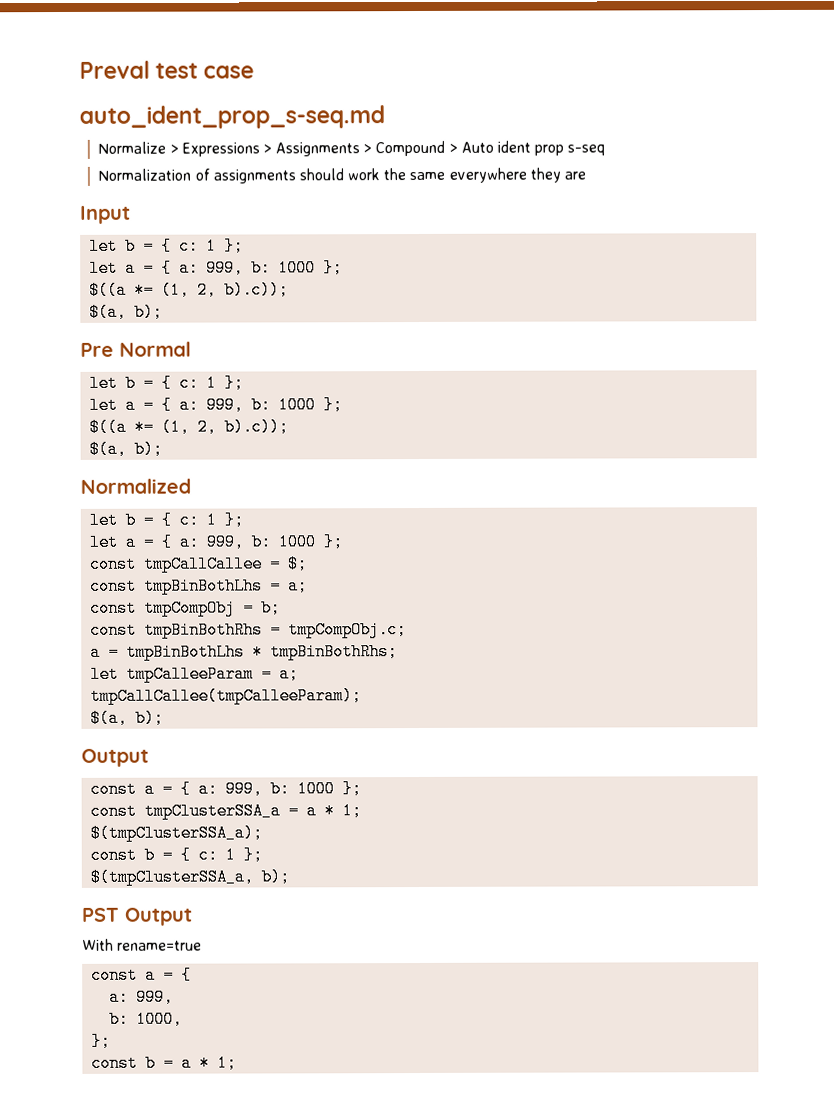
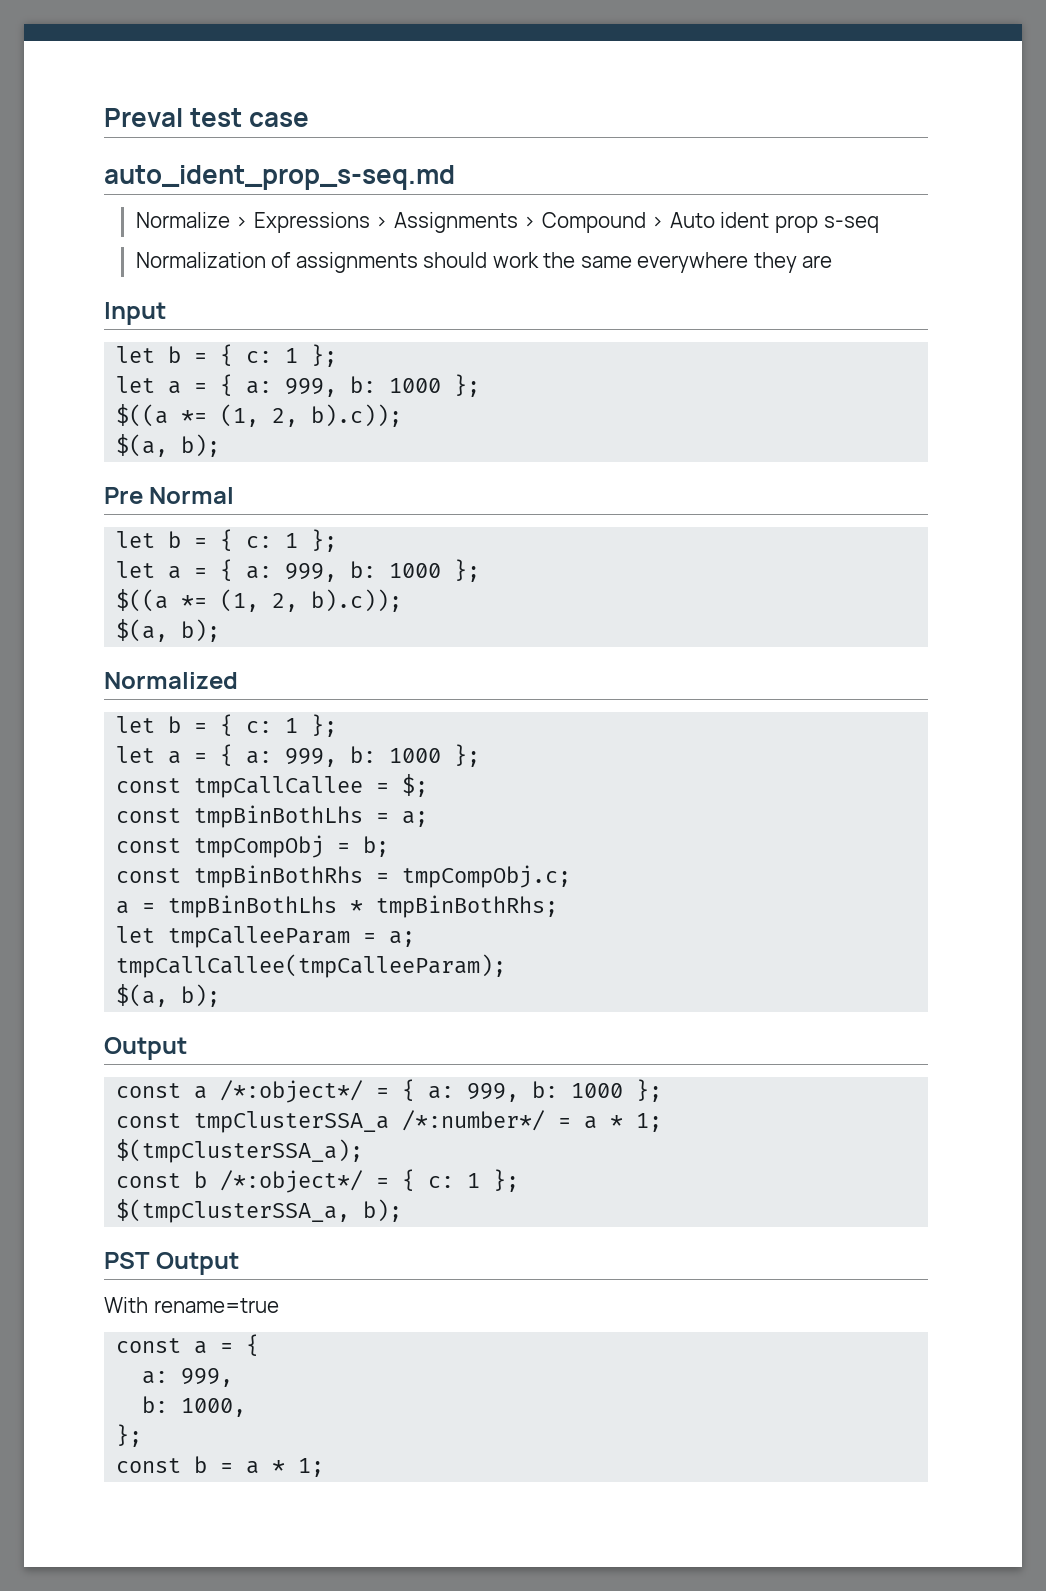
- const a = { a: 999, b: 1000 };
+ const a /*:object*/ = { a: 999, b: 1000 };
- const tmpClusterSSA_a = a * 1;
+ const tmpClusterSSA_a /*:number*/ = a * 1;
- const b = { c: 1 };
+ const b /*:object*/ = { c: 1 };

